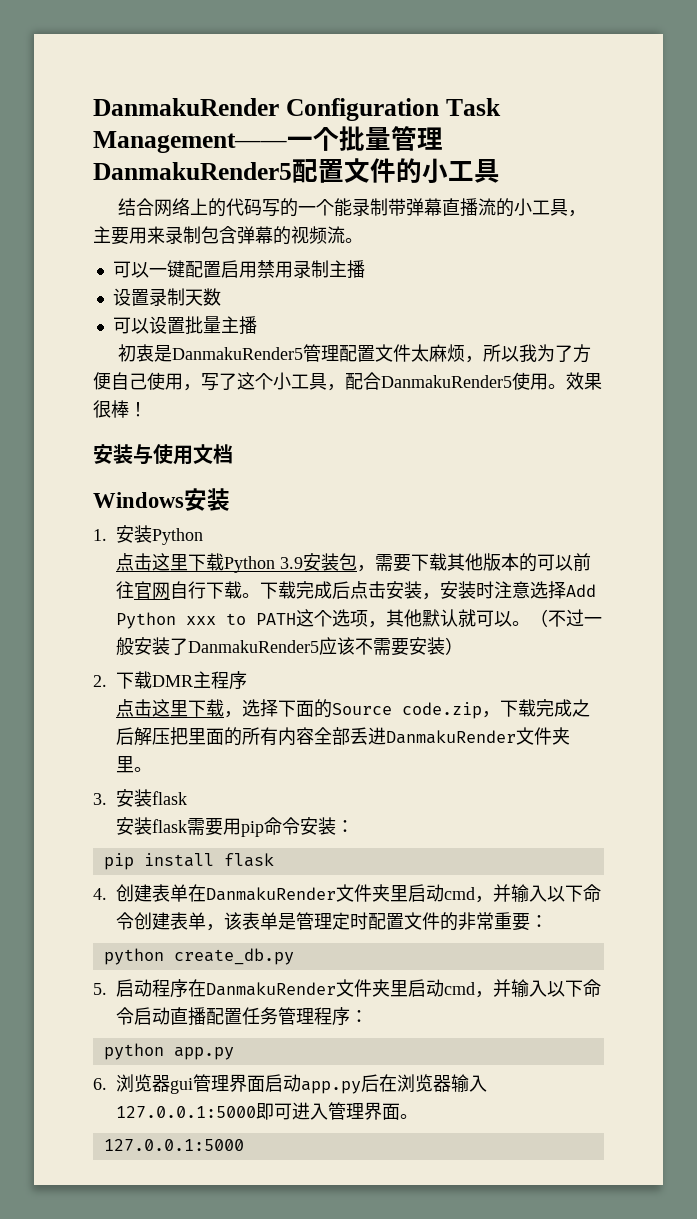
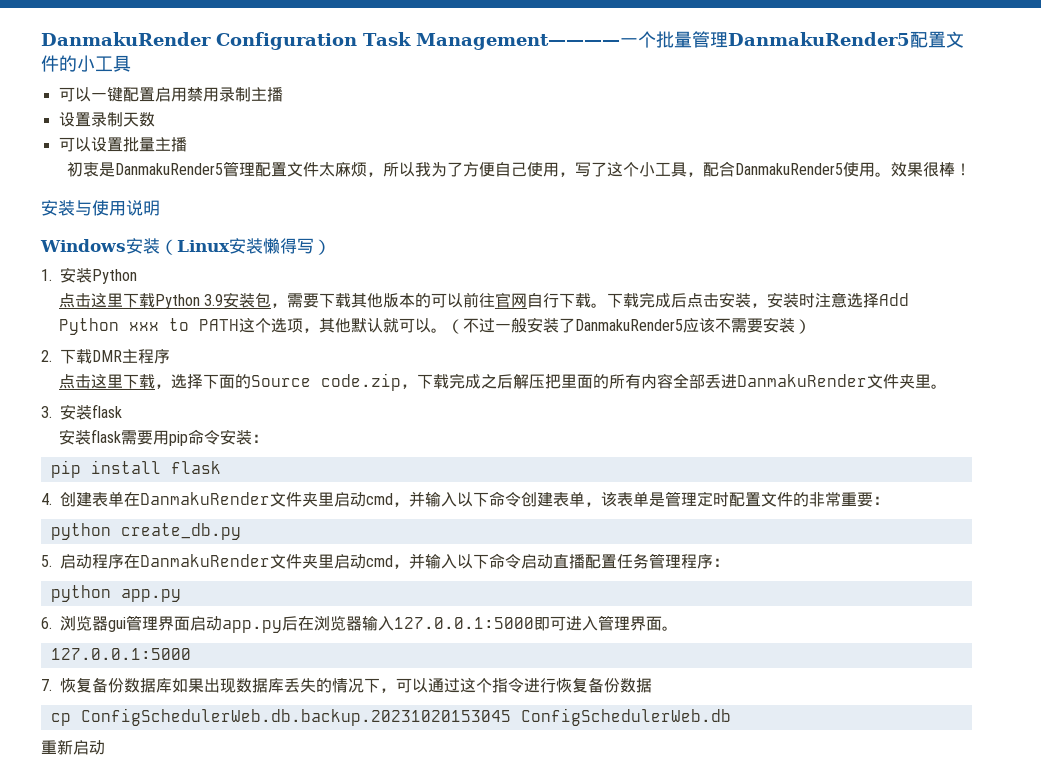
- DanmakuRender Configuration Task Management——一个批量管理DanmakuRender5配置文件的小工具
+ DanmakuRender Configuration Task Management————一个批量管理DanmakuRender5配置文件的小工具
- 结合网络上的代码写的一个能录制带弹幕直播流的小工具，主要用来录制包含弹幕的视频流。
- 安装与使用文档
+ 安装与使用说明
- Windows安装
+ Windows安装（Linux安装懒得写）
+ 7.恢复备份数据库如果出现数据库丢失的情况下，可以通过这个指令进行恢复备份数据
+ cp ConfigSchedulerWeb.db.backup.20231020153045 ConfigSchedulerWeb.db
+ 重新启动

